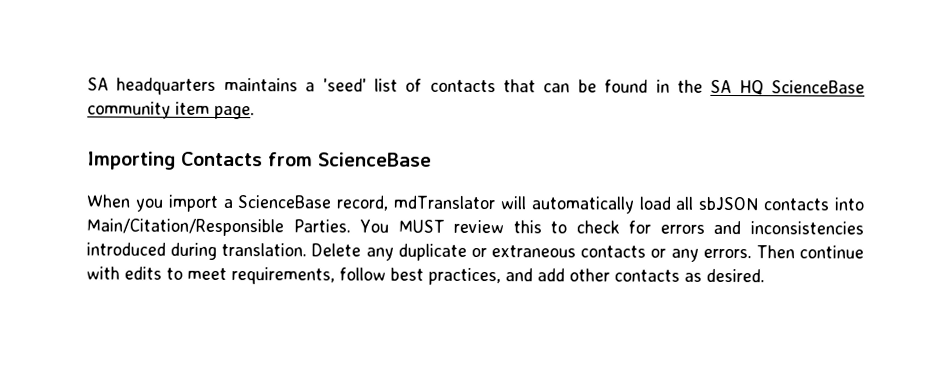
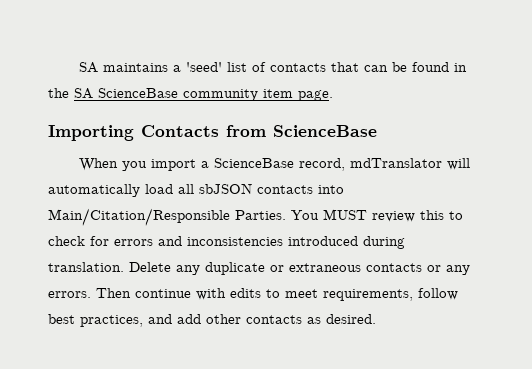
- SA headquarters maintains a 'seed' list of contacts that can be found in the SA HQ ScienceBase community item page.
+ SA maintains a 'seed' list of contacts that can be found in the SA ScienceBase community item page.

